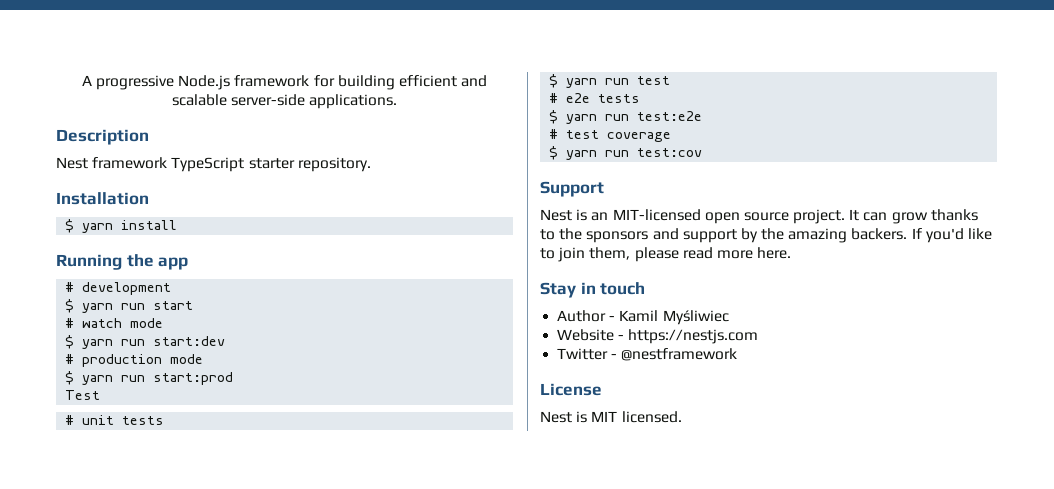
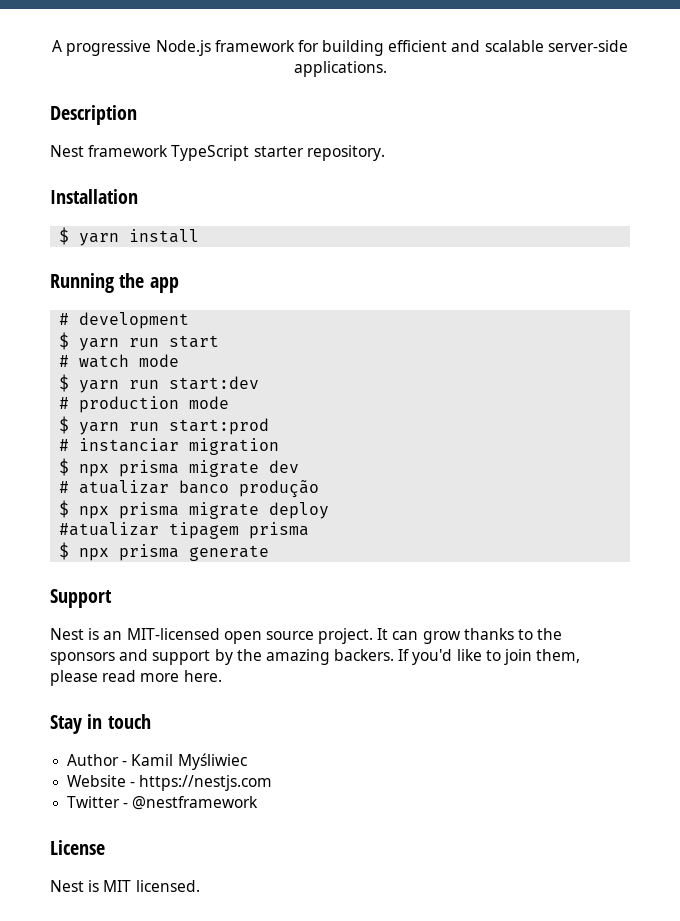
- Test
- # unit tests
- $ yarn run test
- # e2e tests
- $ yarn run test:e2e
- # test coverage
- $ yarn run test:cov
+ # instanciar migration
+ $ npx prisma migrate dev
+ # atualizar banco produção
+ $ npx prisma migrate deploy
+ #atualizar tipagem prisma
+ $ npx prisma generate

